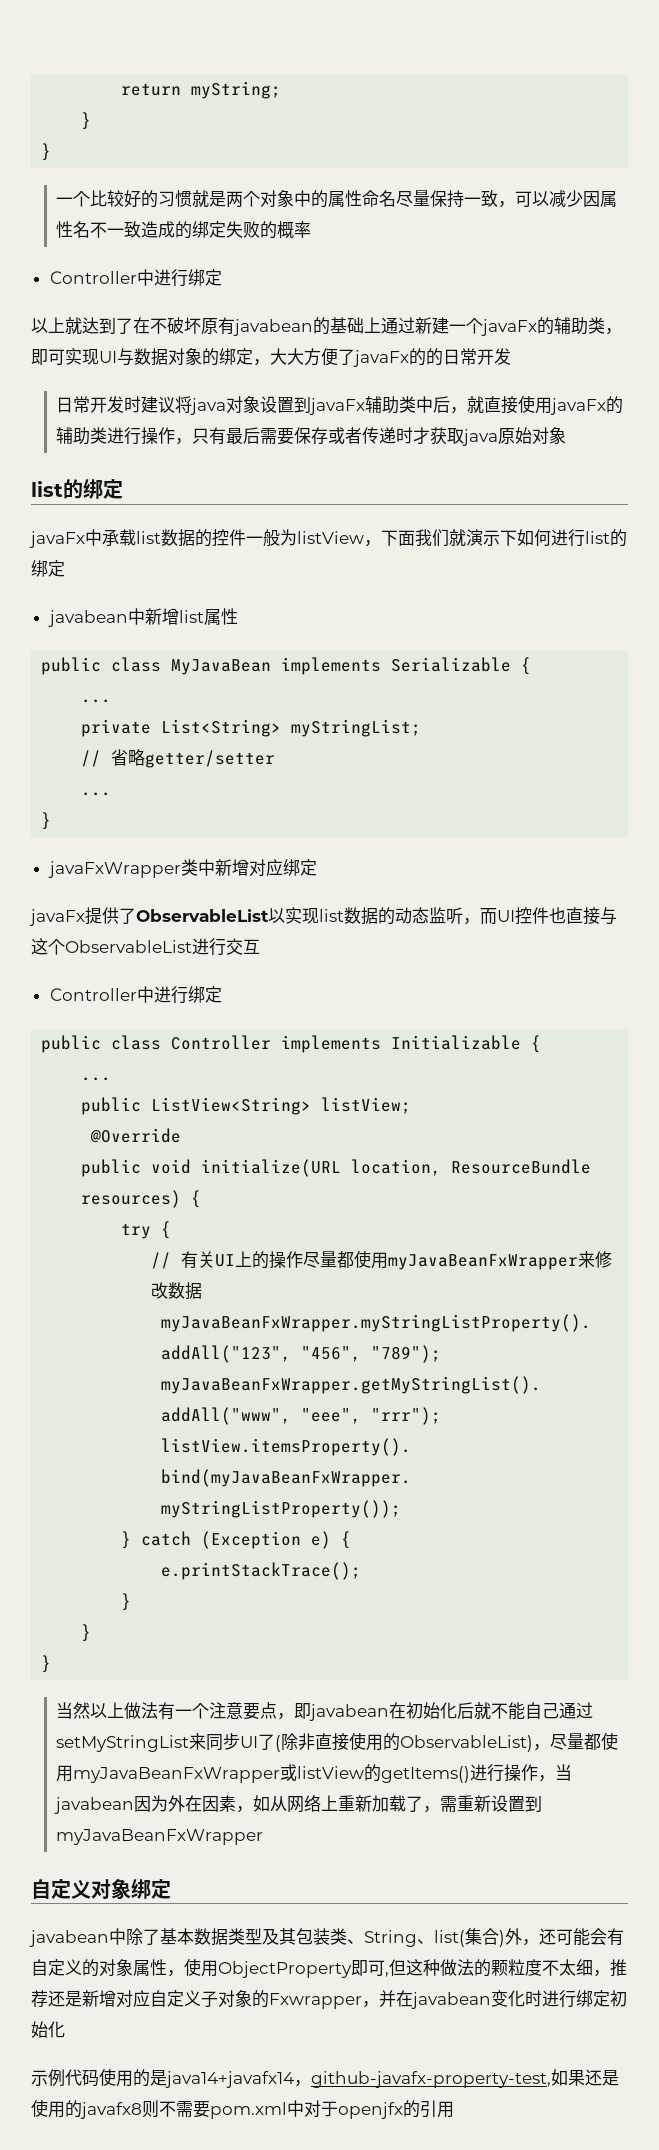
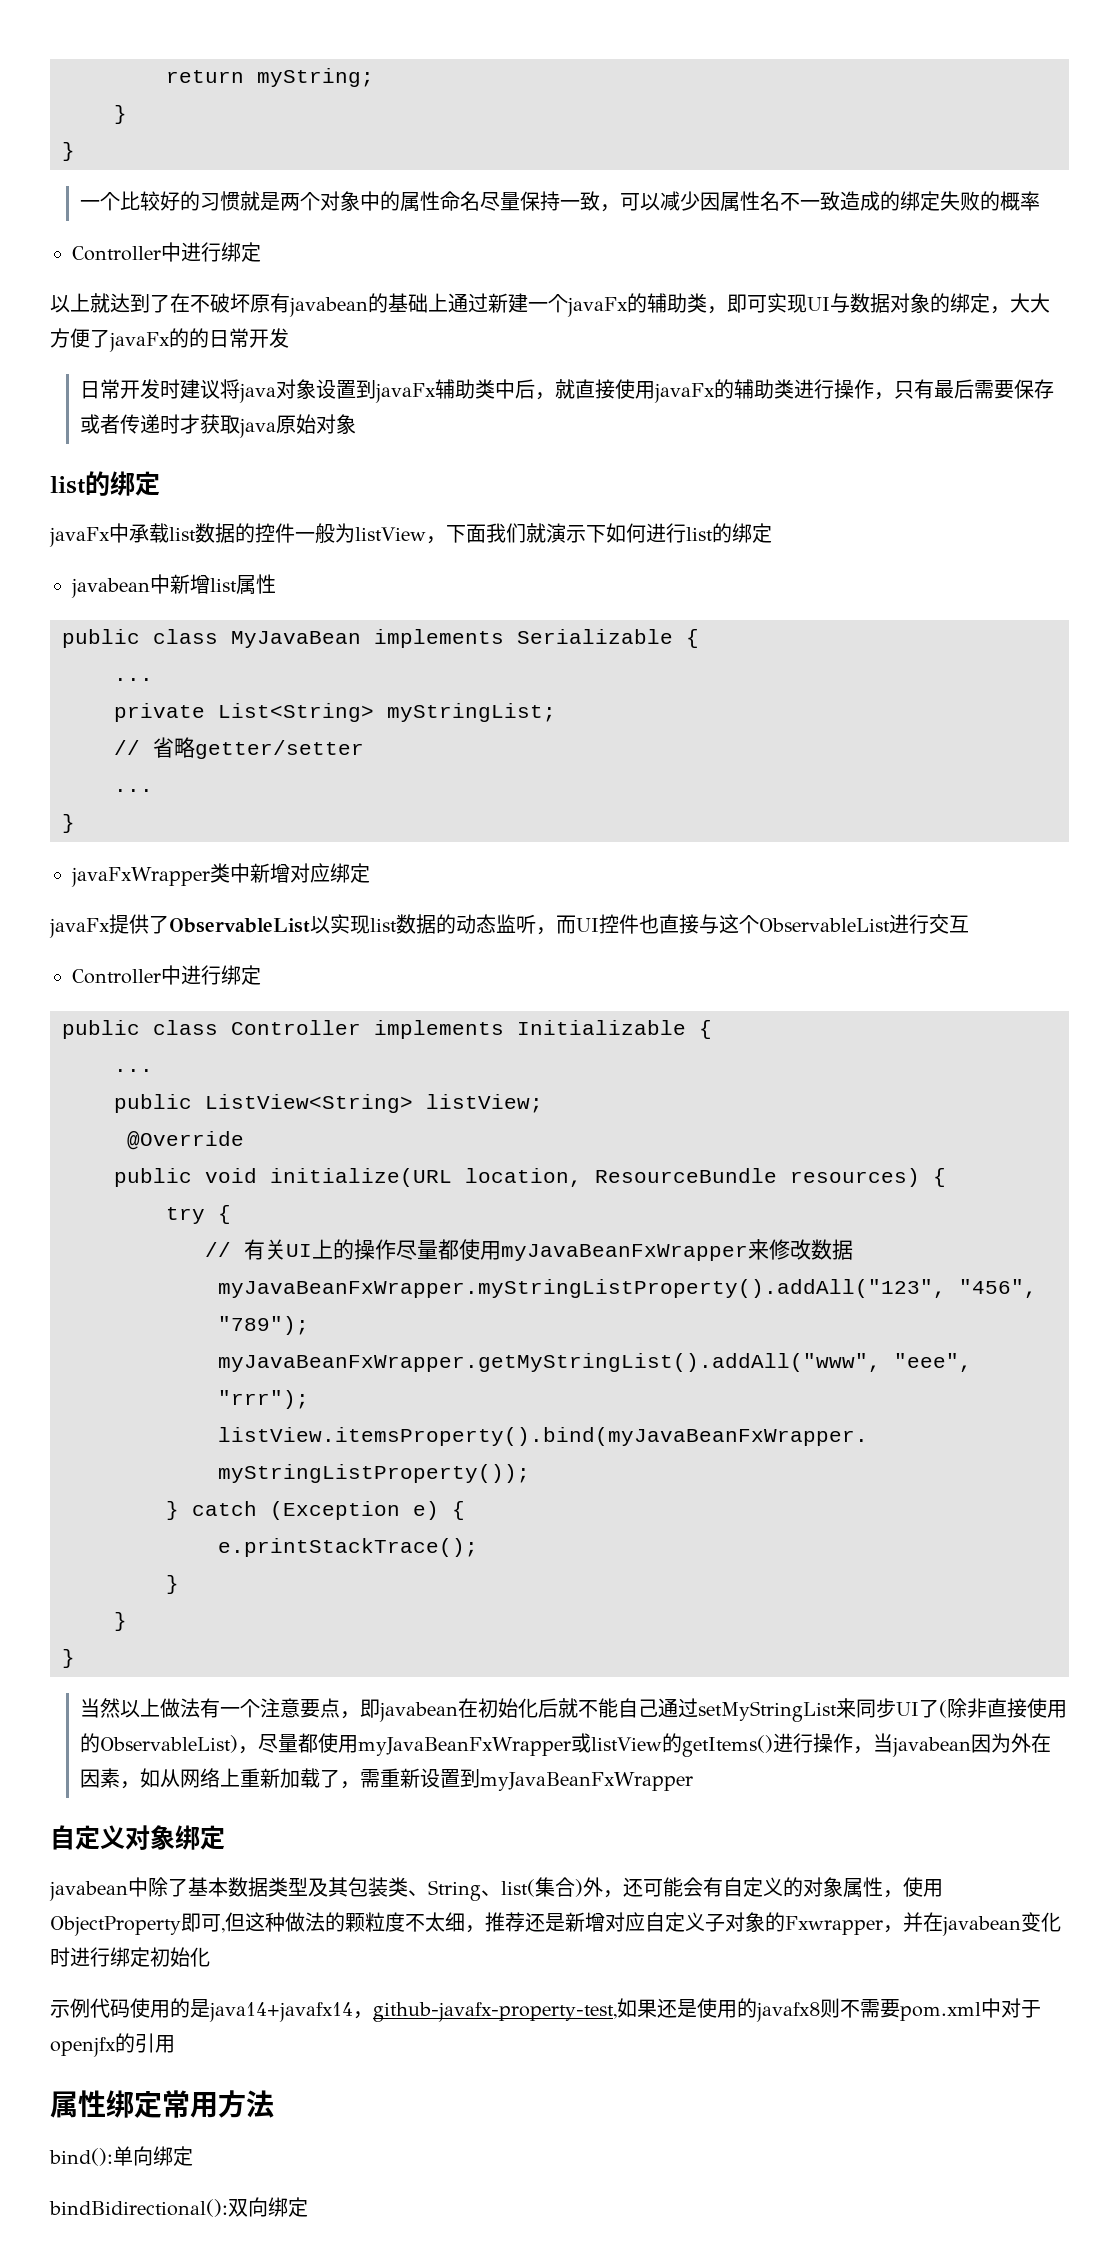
+ 属性绑定常用方法
+ bind():单向绑定
+ bindBidirectional():双向绑定

